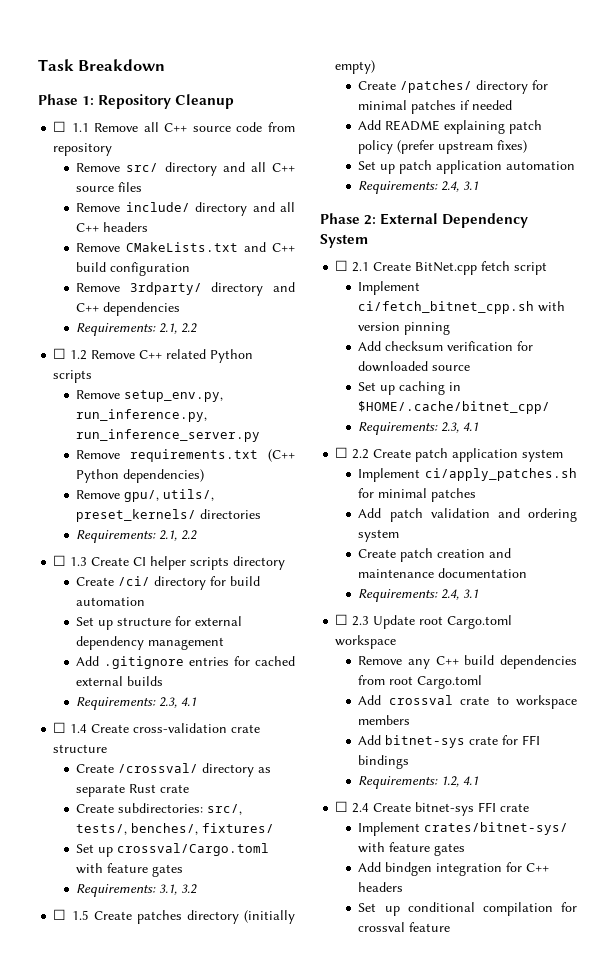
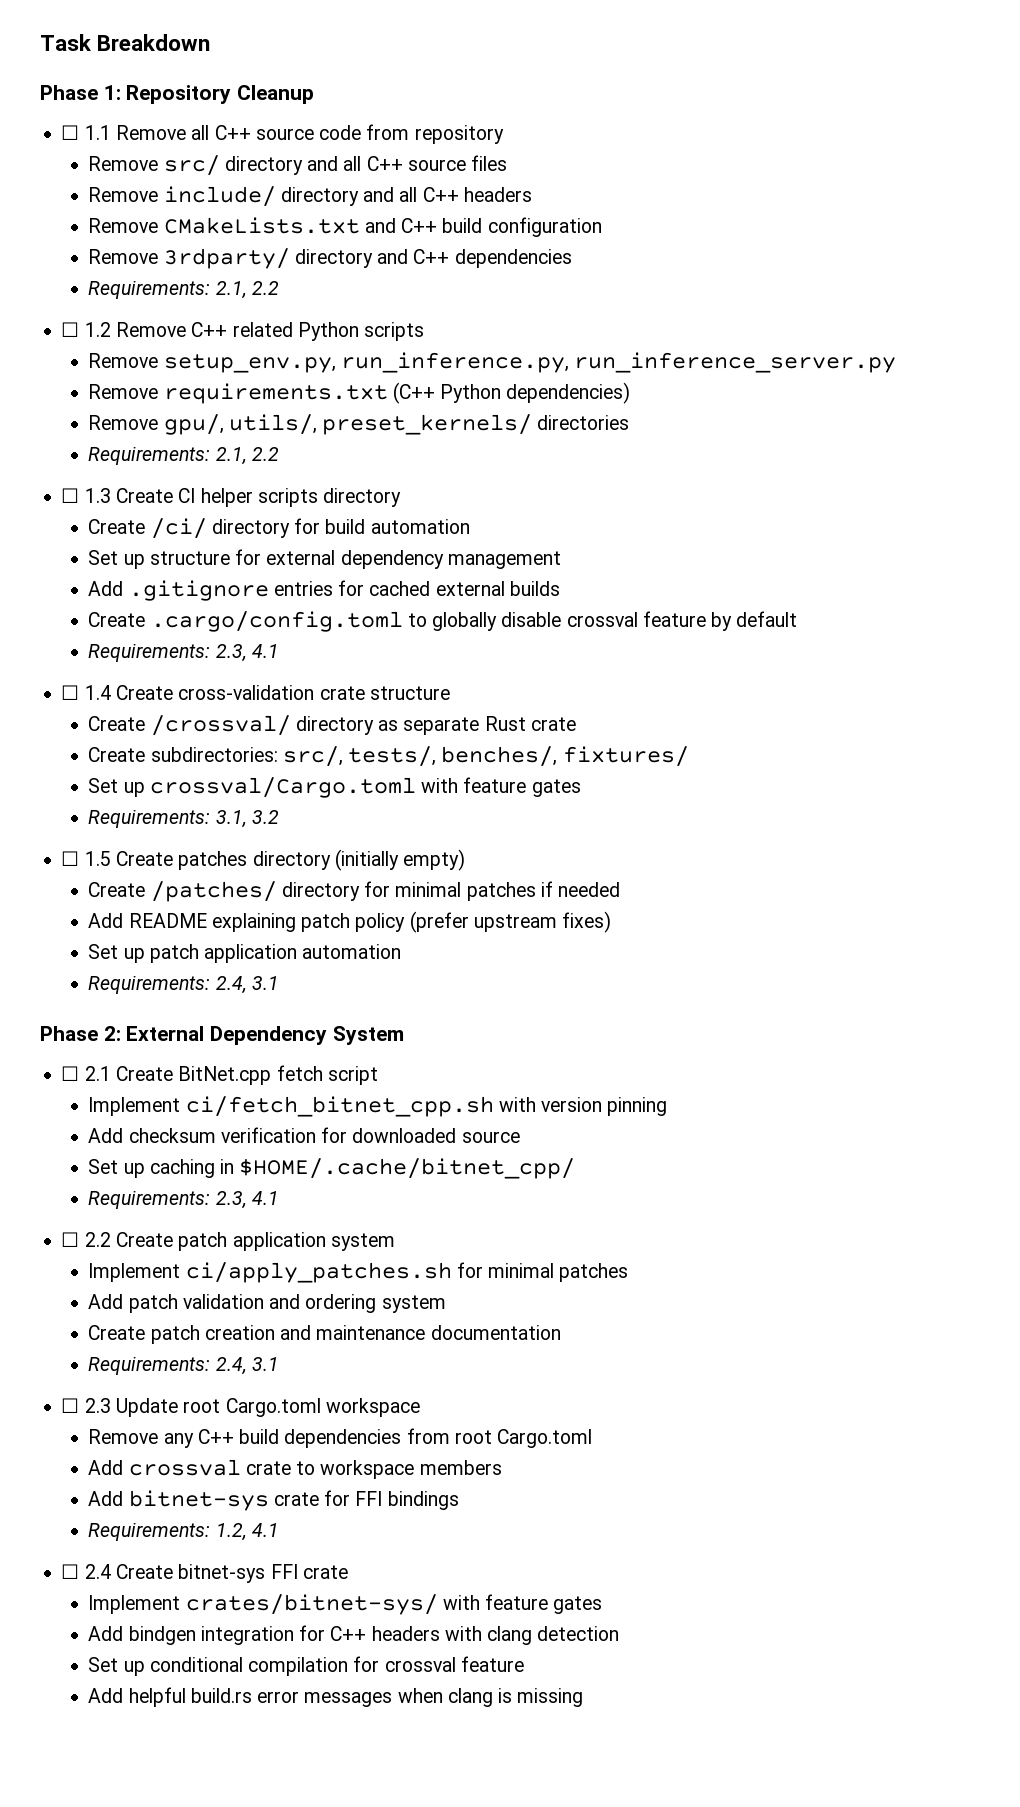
+ Create .cargo/config.toml to globally disable crossval feature by default
- Add bindgen integration for C++ headers
+ Add bindgen integration for C++ headers with clang detection
+ Add helpful build.rs error messages when clang is missing

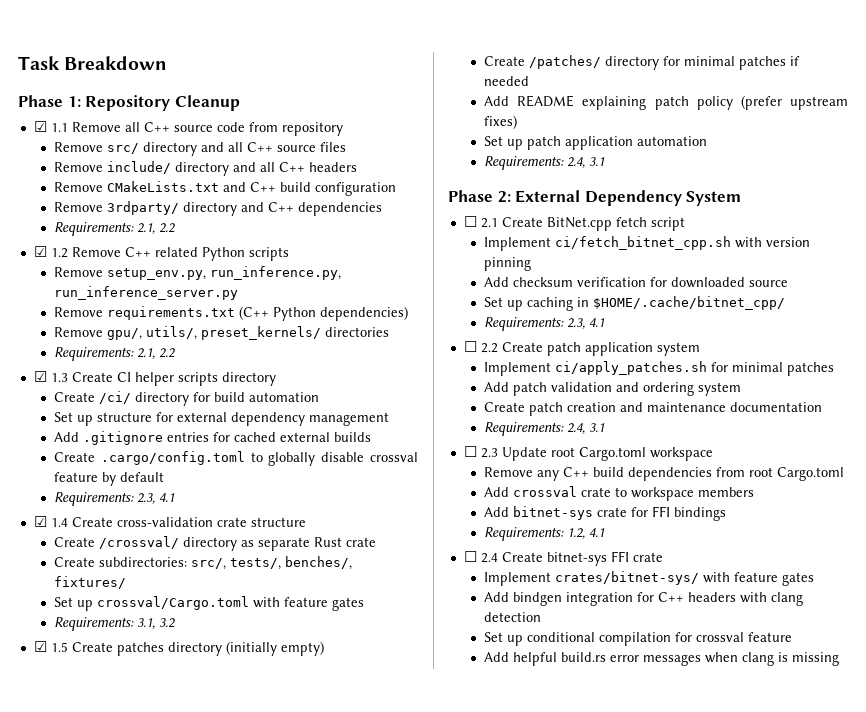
- ☐ 1.1 Remove all C++ source code from repository
+ ☑ 1.1 Remove all C++ source code from repository
- ☐ 1.2 Remove C++ related Python scripts
+ ☑ 1.2 Remove C++ related Python scripts
- ☐ 1.3 Create CI helper scripts directory
+ ☑ 1.3 Create CI helper scripts directory
- ☐ 1.4 Create cross-validation crate structure
+ ☑ 1.4 Create cross-validation crate structure
- ☐ 1.5 Create patches directory (initially empty)
+ ☑ 1.5 Create patches directory (initially empty)

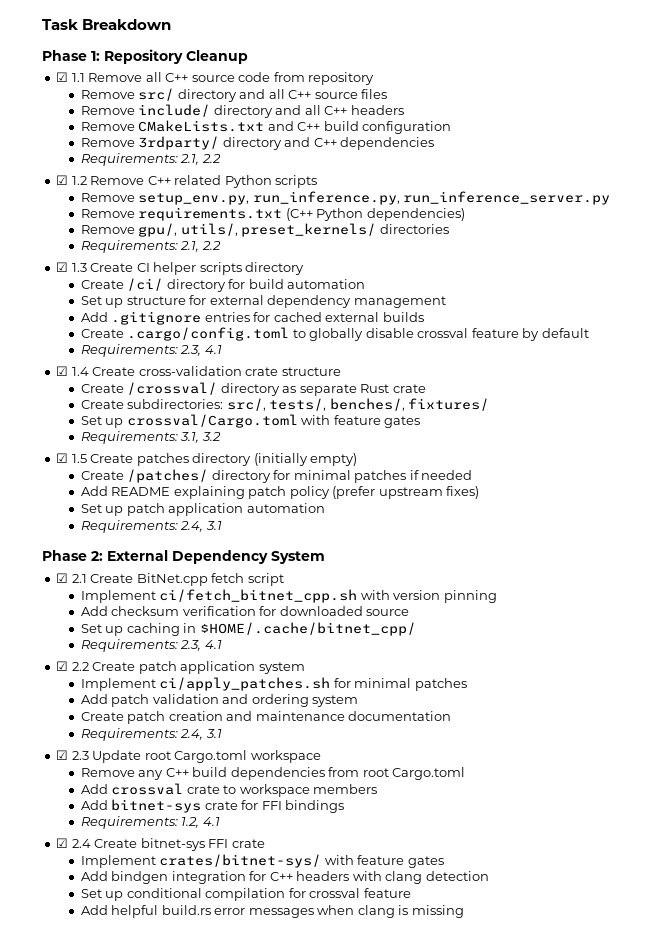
- ☐ 2.1 Create BitNet.cpp fetch script
+ ☑ 2.1 Create BitNet.cpp fetch script
- ☐ 2.2 Create patch application system
+ ☑ 2.2 Create patch application system
- ☐ 2.3 Update root Cargo.toml workspace
+ ☑ 2.3 Update root Cargo.toml workspace
- ☐ 2.4 Create bitnet-sys FFI crate
+ ☑ 2.4 Create bitnet-sys FFI crate

